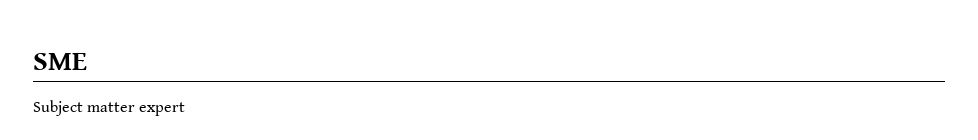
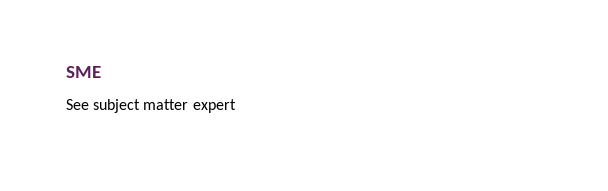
- Subject matter expert
+ See subject matter expert

